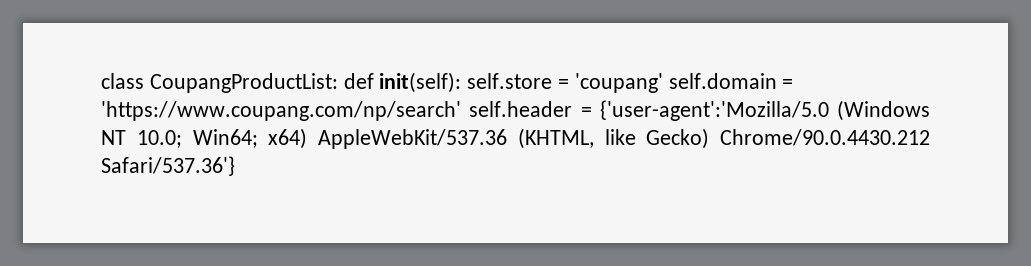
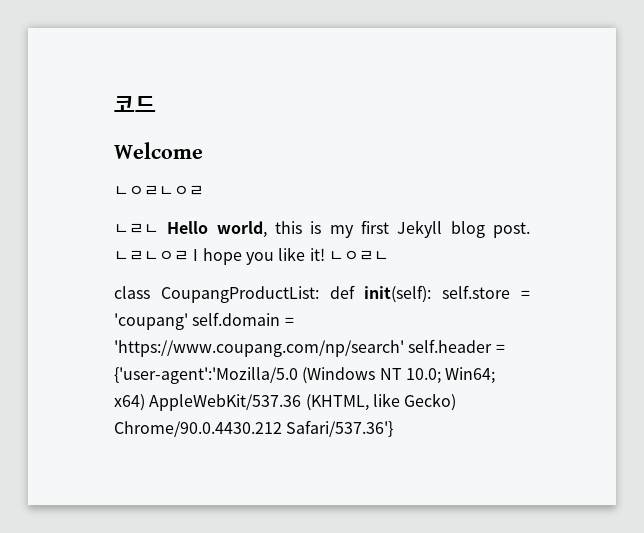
+ 코드
+ Welcome
+ ㄴㅇㄹㄴㅇㄹ
+ ㄴㄹㄴ Hello world, this is my first Jekyll blog post. ㄴㄹㄴㅇㄹ I hope you like it! ㄴㅇㄹㄴ

